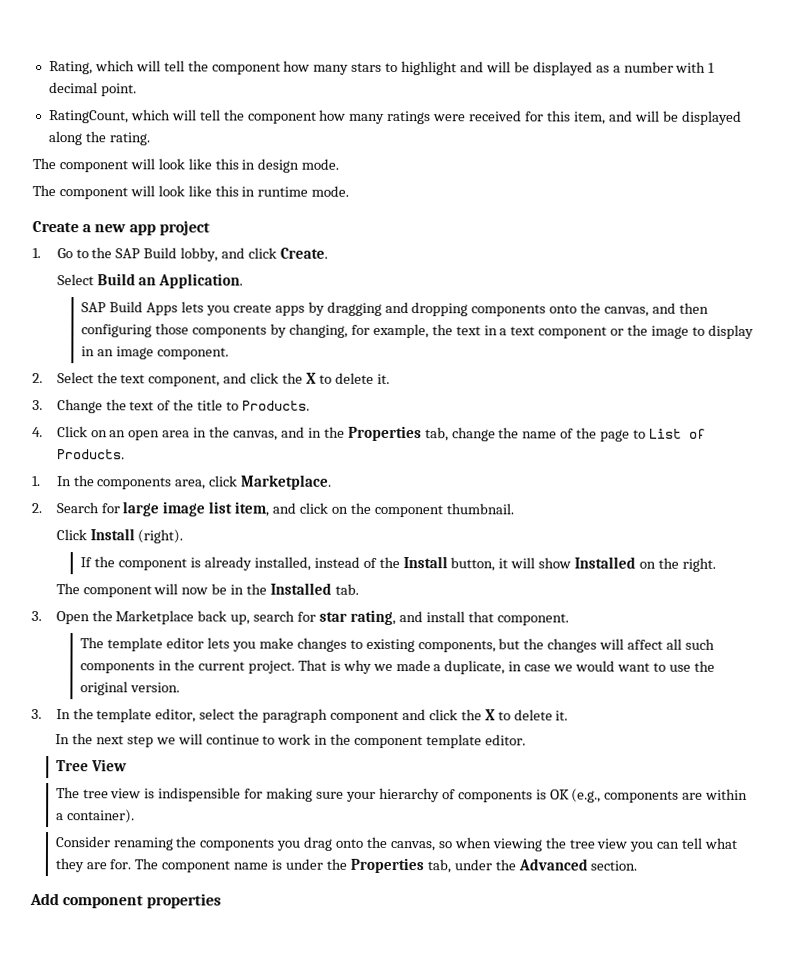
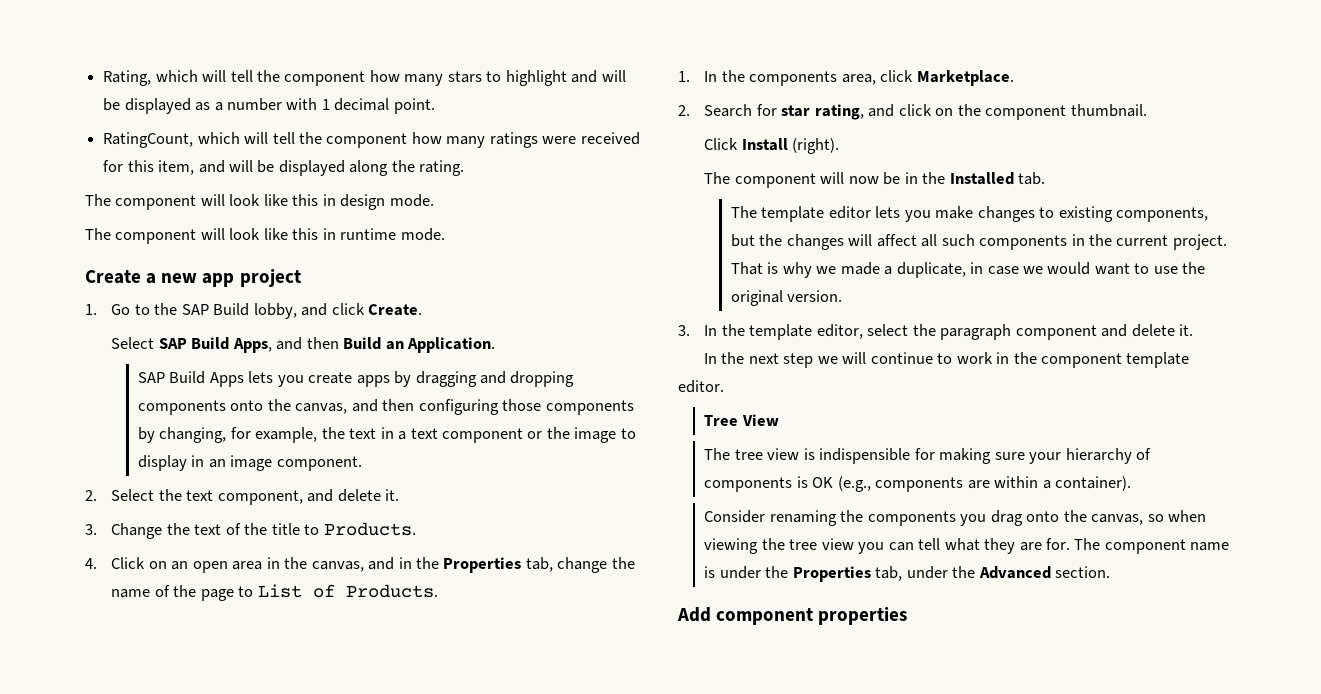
- Select Build an Application.
+ Select SAP Build Apps, and then Build an Application.
- 2. Select the text component, and click the X to delete it.
+ 2. Select the text component, and delete it.
- 2. Search for large image list item, and click on the component thumbnail.
+ 2. Search for star rating, and click on the component thumbnail.
- If the component is already installed, instead of the Install button, it will show Installed on the right.
- 3. Open the Marketplace back up, search for star rating, and install that component.
- 3. In the template editor, select the paragraph component and click the X to delete it.
+ 3. In the template editor, select the paragraph component and delete it.

